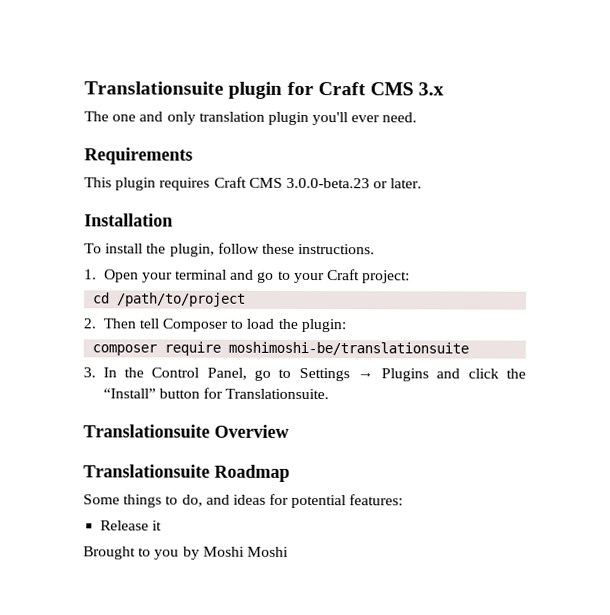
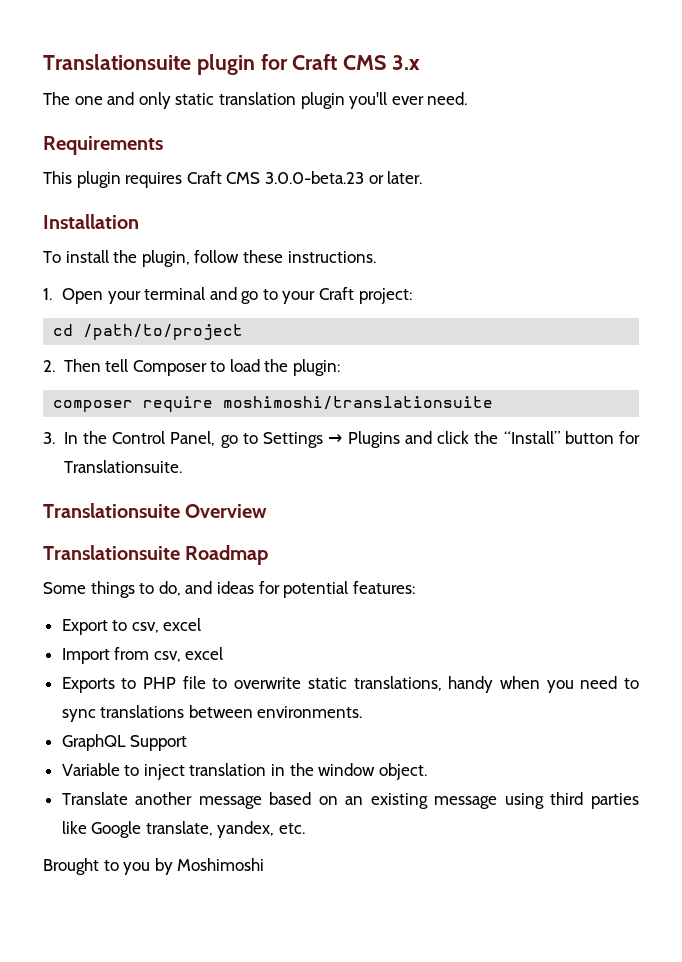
- The one and only translation plugin you'll ever need.
+ The one and only static translation plugin you'll ever need.
- composer require moshimoshi-be/translationsuite
+ composer require moshimoshi/translationsuite
- Release it
+ Export to csv, excel
+ Import from csv, excel
+ Exports to PHP file to overwrite static translations, handy when you need to sync translations between environments.
+ GraphQL Support
+ Variable to inject translation in the window object.
+ Translate another message based on an existing message using third parties like Google translate, yandex, etc.
- Brought to you by Moshi Moshi
+ Brought to you by Moshimoshi

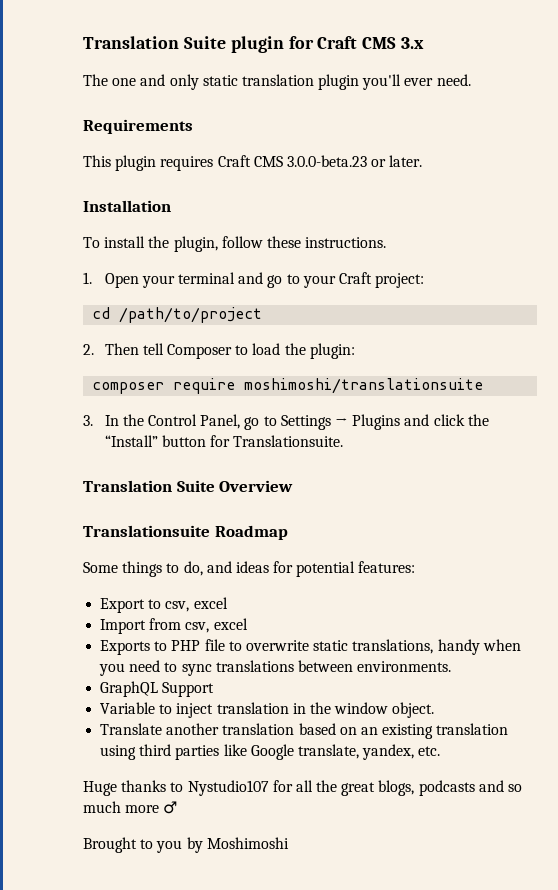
- Translationsuite plugin for Craft CMS 3.x
+ Translation Suite plugin for Craft CMS 3.x
- Translationsuite Overview
+ Translation Suite Overview
- Translate another message based on an existing message using third parties like Google translate, yandex, etc.
+ Translate another translation based on an existing translation using third parties like Google translate, yandex, etc.
+ Huge thanks to Nystudio107 for all the great blogs, podcasts and so much more ♂

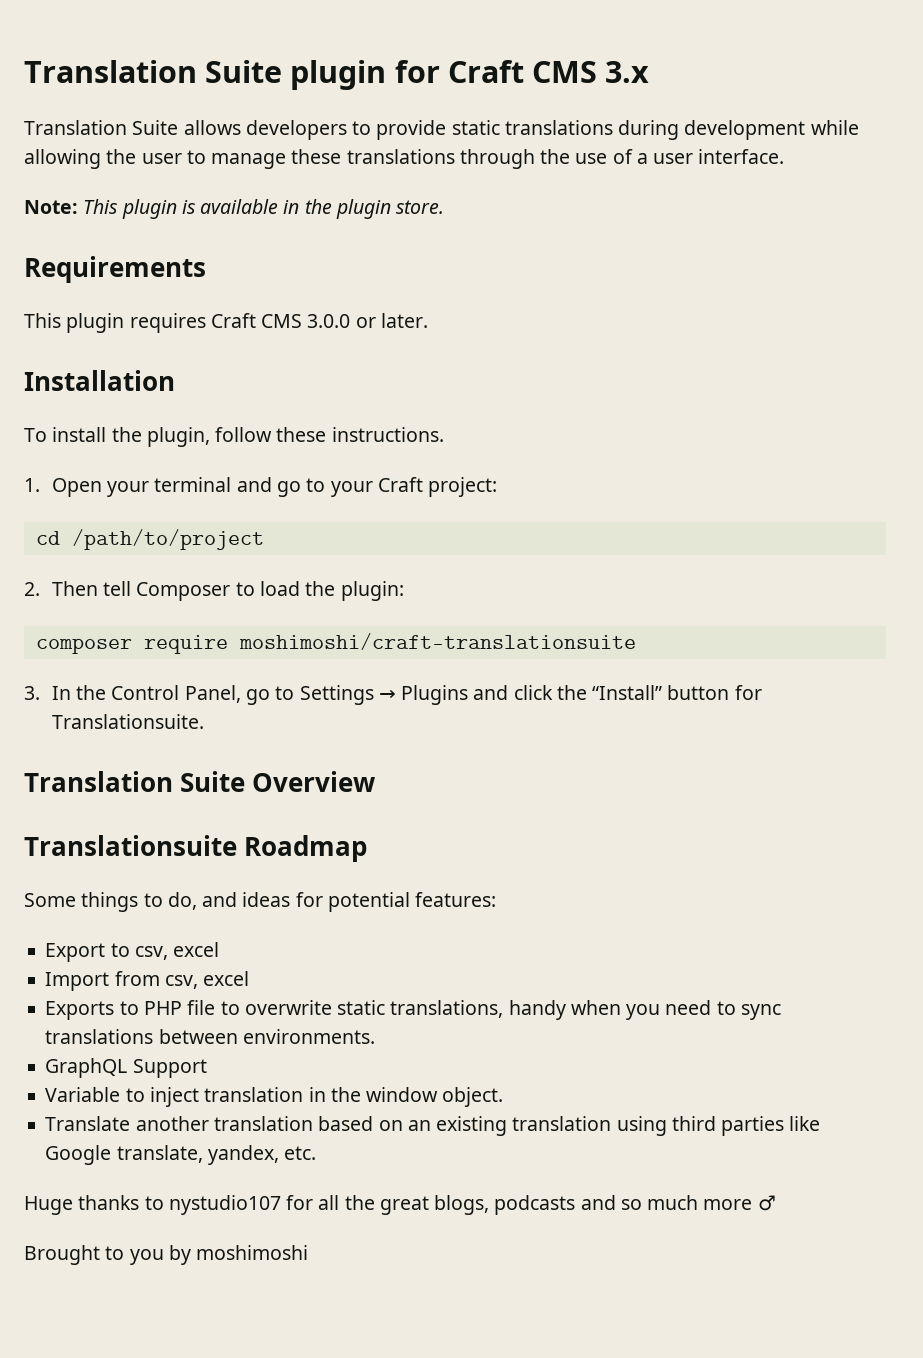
- The one and only static translation plugin you'll ever need.
+ Translation Suite allows developers to provide static translations during development while allowing the user to manage these translations through the use of a user interface.
+ Note: This plugin is available in the plugin store.
- This plugin requires Craft CMS 3.0.0-beta.23 or later.
+ This plugin requires Craft CMS 3.0.0 or later.
- composer require moshimoshi/translationsuite
+ composer require moshimoshi/craft-translationsuite
- Huge thanks to Nystudio107 for all the great blogs, podcasts and so much more ♂
+ Huge thanks to nystudio107 for all the great blogs, podcasts and so much more ♂
- Brought to you by Moshimoshi
+ Brought to you by moshimoshi

